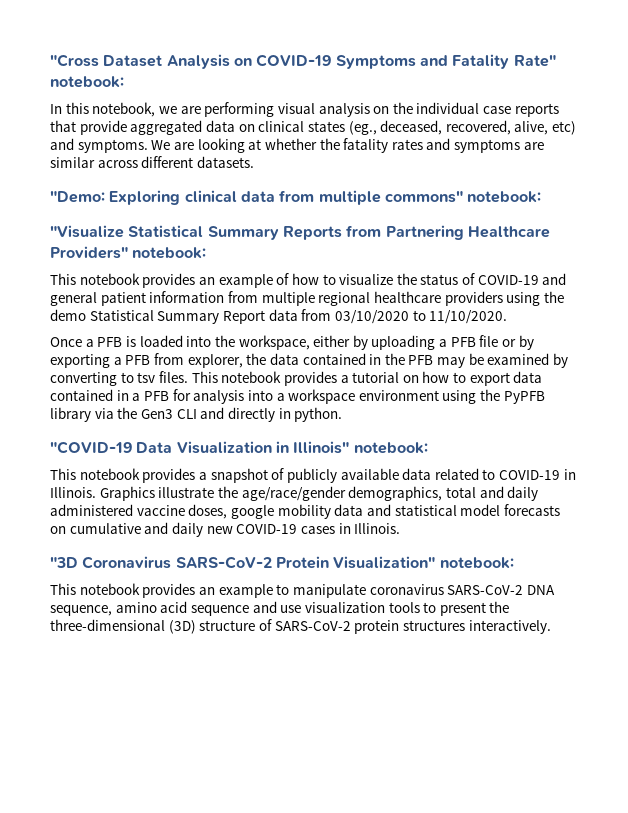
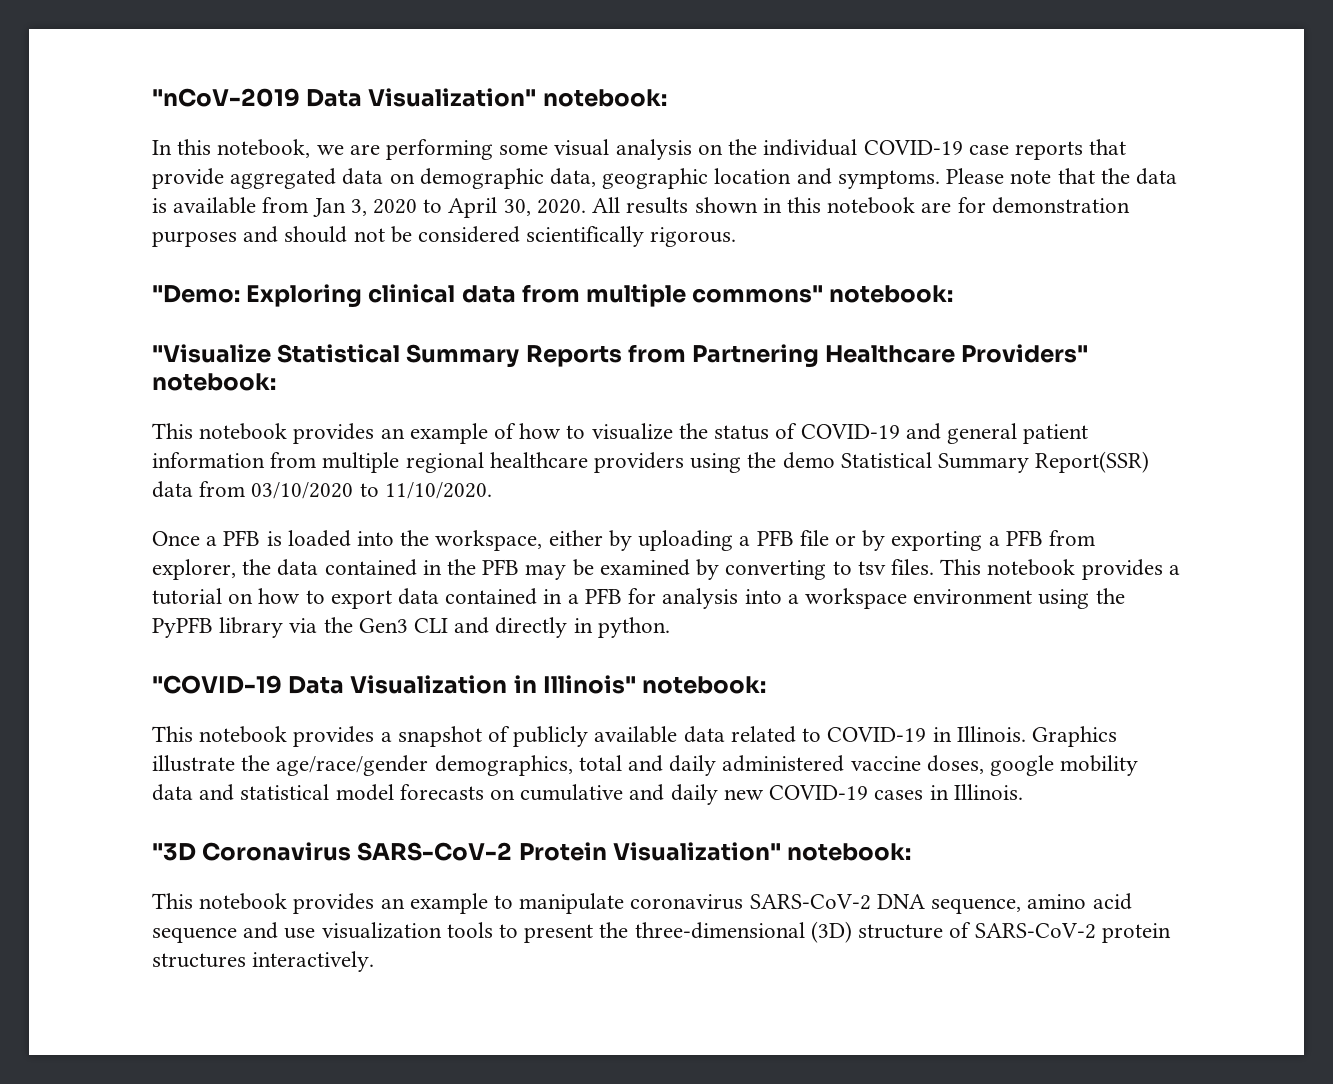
- "Cross Dataset Analysis on COVID-19 Symptoms and Fatality Rate" notebook:
+ "nCoV-2019 Data Visualization" notebook:
- In this notebook, we are performing visual analysis on the individual case reports that provide aggregated data on clinical states (eg., deceased, recovered, alive, etc) and symptoms. We are looking at whether the fatality rates and symptoms are similar across different datasets.
+ In this notebook, we are performing some visual analysis on the individual COVID-19 case reports that provide aggregated data on demographic data, geographic location and symptoms. Please note that the data is available from Jan 3, 2020 to April 30, 2020. All results shown in this notebook are for demonstration purposes and should not be considered scientifically rigorous.
- This notebook provides an example of how to visualize the status of COVID-19 and general patient information from multiple regional healthcare providers using the demo Statistical Summary Report data from 03/10/2020 to 11/10/2020.
+ This notebook provides an example of how to visualize the status of COVID-19 and general patient information from multiple regional healthcare providers using the demo Statistical Summary Report(SSR) data from 03/10/2020 to 11/10/2020.

